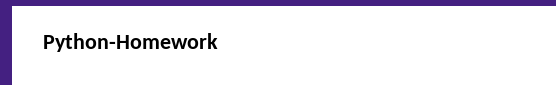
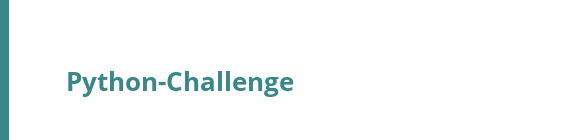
- Python-Homework
+ Python-Challenge

